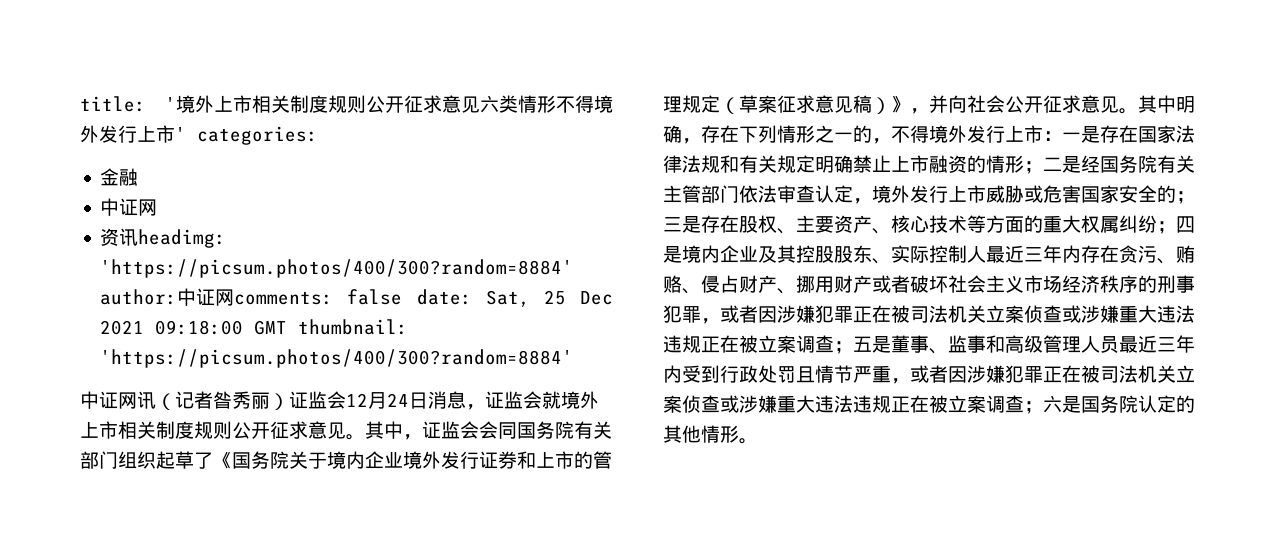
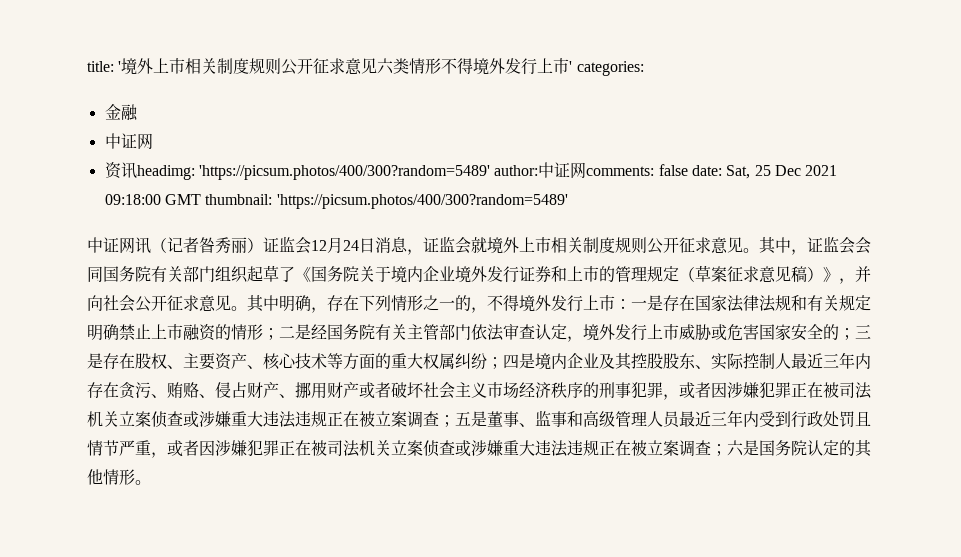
- 资讯headimg: 'https://picsum.photos/400/300?random=8884' author:中证网comments: false date: Sat, 25 Dec 2021 09:18:00 GMT thumbnail: 'https://picsum.photos/400/300?random=8884'
+ 资讯headimg: 'https://picsum.photos/400/300?random=5489' author:中证网comments: false date: Sat, 25 Dec 2021 09:18:00 GMT thumbnail: 'https://picsum.photos/400/300?random=5489'

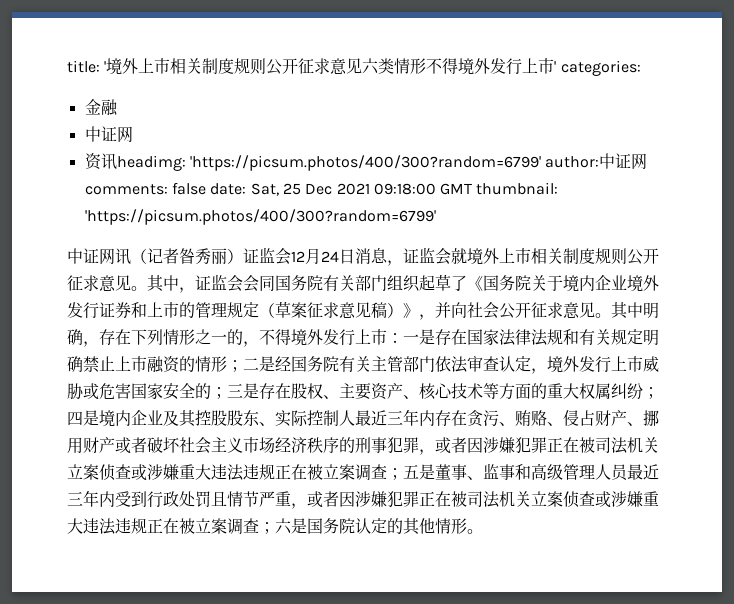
- 资讯headimg: 'https://picsum.photos/400/300?random=5489' author:中证网comments: false date: Sat, 25 Dec 2021 09:18:00 GMT thumbnail: 'https://picsum.photos/400/300?random=5489'
+ 资讯headimg: 'https://picsum.photos/400/300?random=6799' author:中证网comments: false date: Sat, 25 Dec 2021 09:18:00 GMT thumbnail: 'https://picsum.photos/400/300?random=6799'

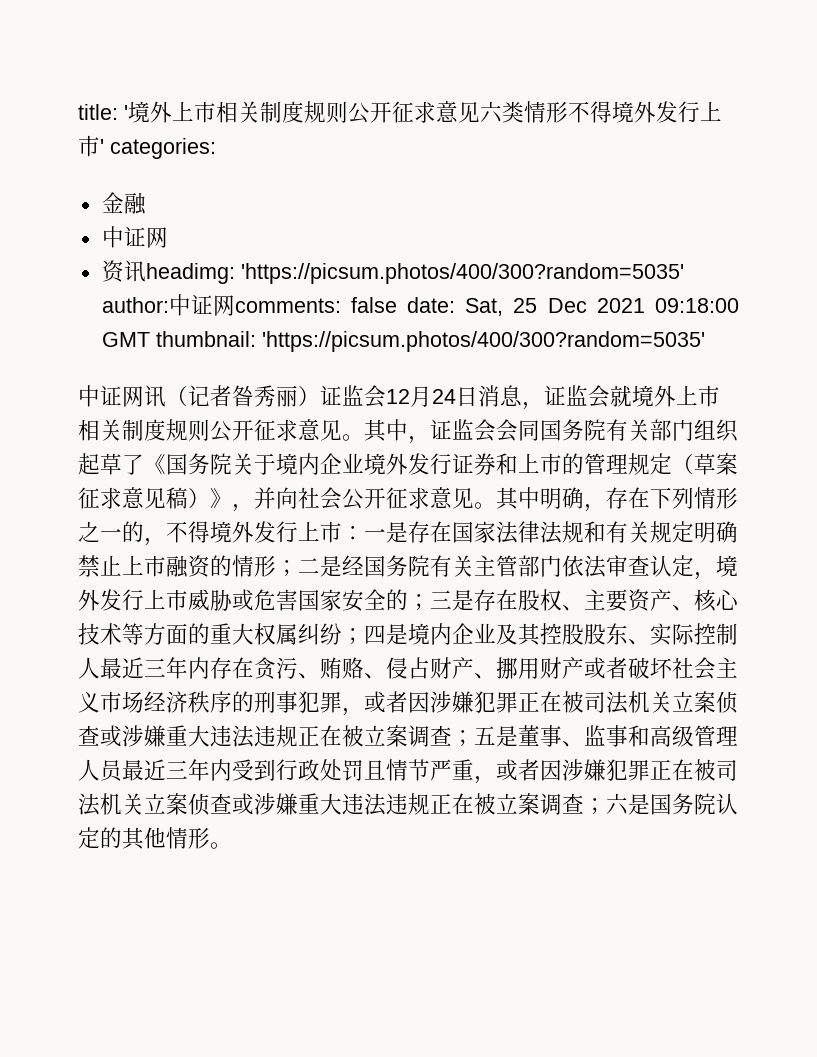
- 资讯headimg: 'https://picsum.photos/400/300?random=6799' author:中证网comments: false date: Sat, 25 Dec 2021 09:18:00 GMT thumbnail: 'https://picsum.photos/400/300?random=6799'
+ 资讯headimg: 'https://picsum.photos/400/300?random=5035' author:中证网comments: false date: Sat, 25 Dec 2021 09:18:00 GMT thumbnail: 'https://picsum.photos/400/300?random=5035'

